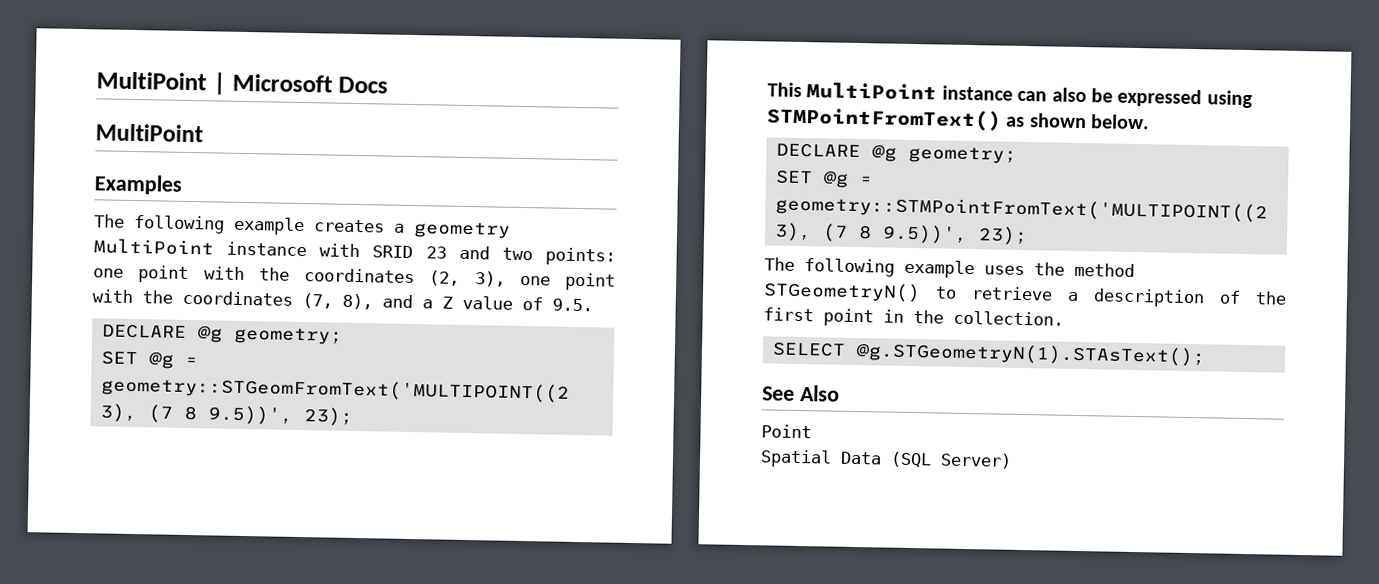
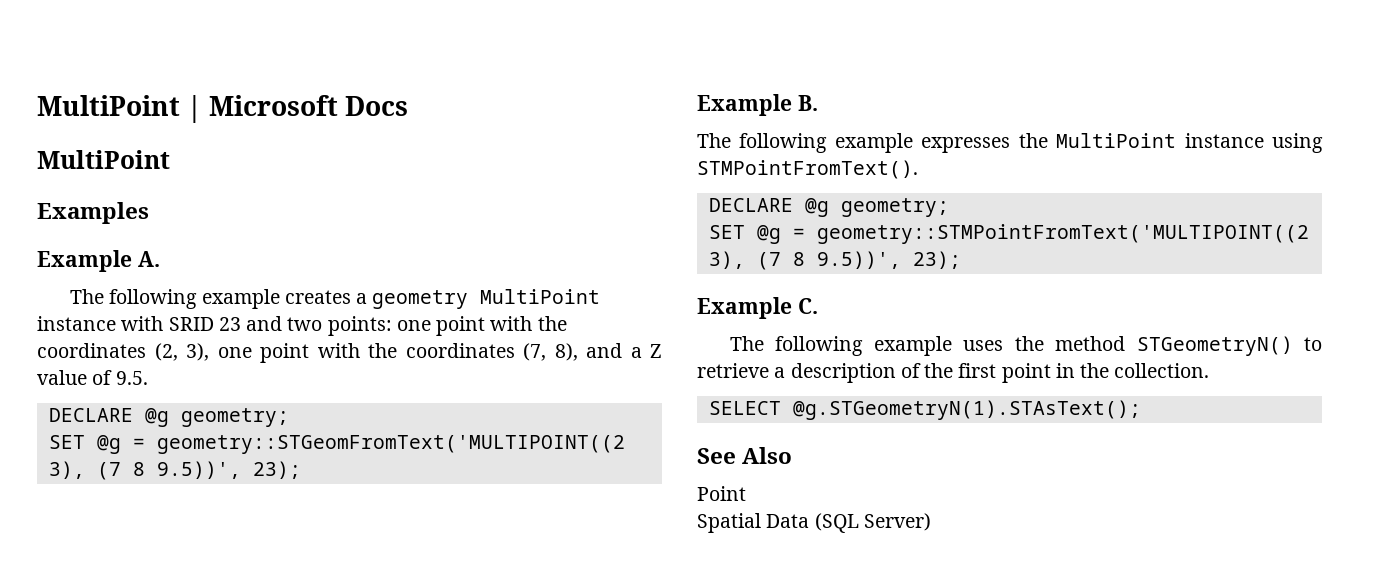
+ Example A.
- This MultiPoint instance can also be expressed using STMPointFromText() as shown below.
+ Example B.
+ The following example expresses the MultiPoint instance using STMPointFromText().
+ Example C.

